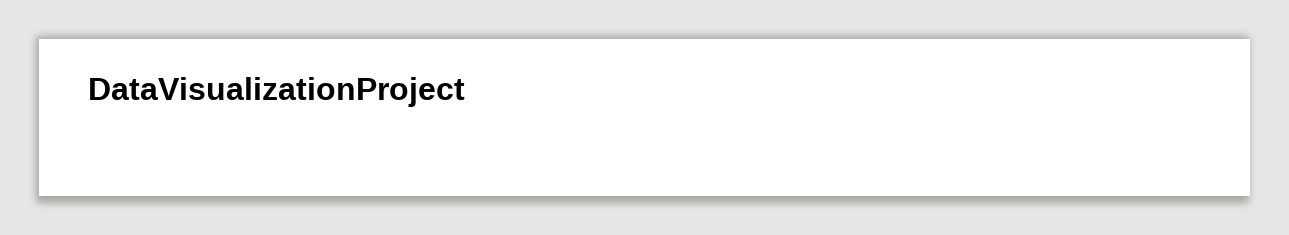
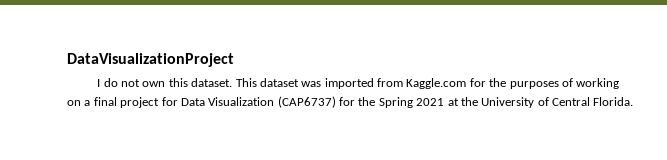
+ I do not own this dataset. This dataset was imported from Kaggle.com for the purposes of working on a final project for Data Visualization (CAP6737) for the Spring 2021 at the University of Central Florida.

